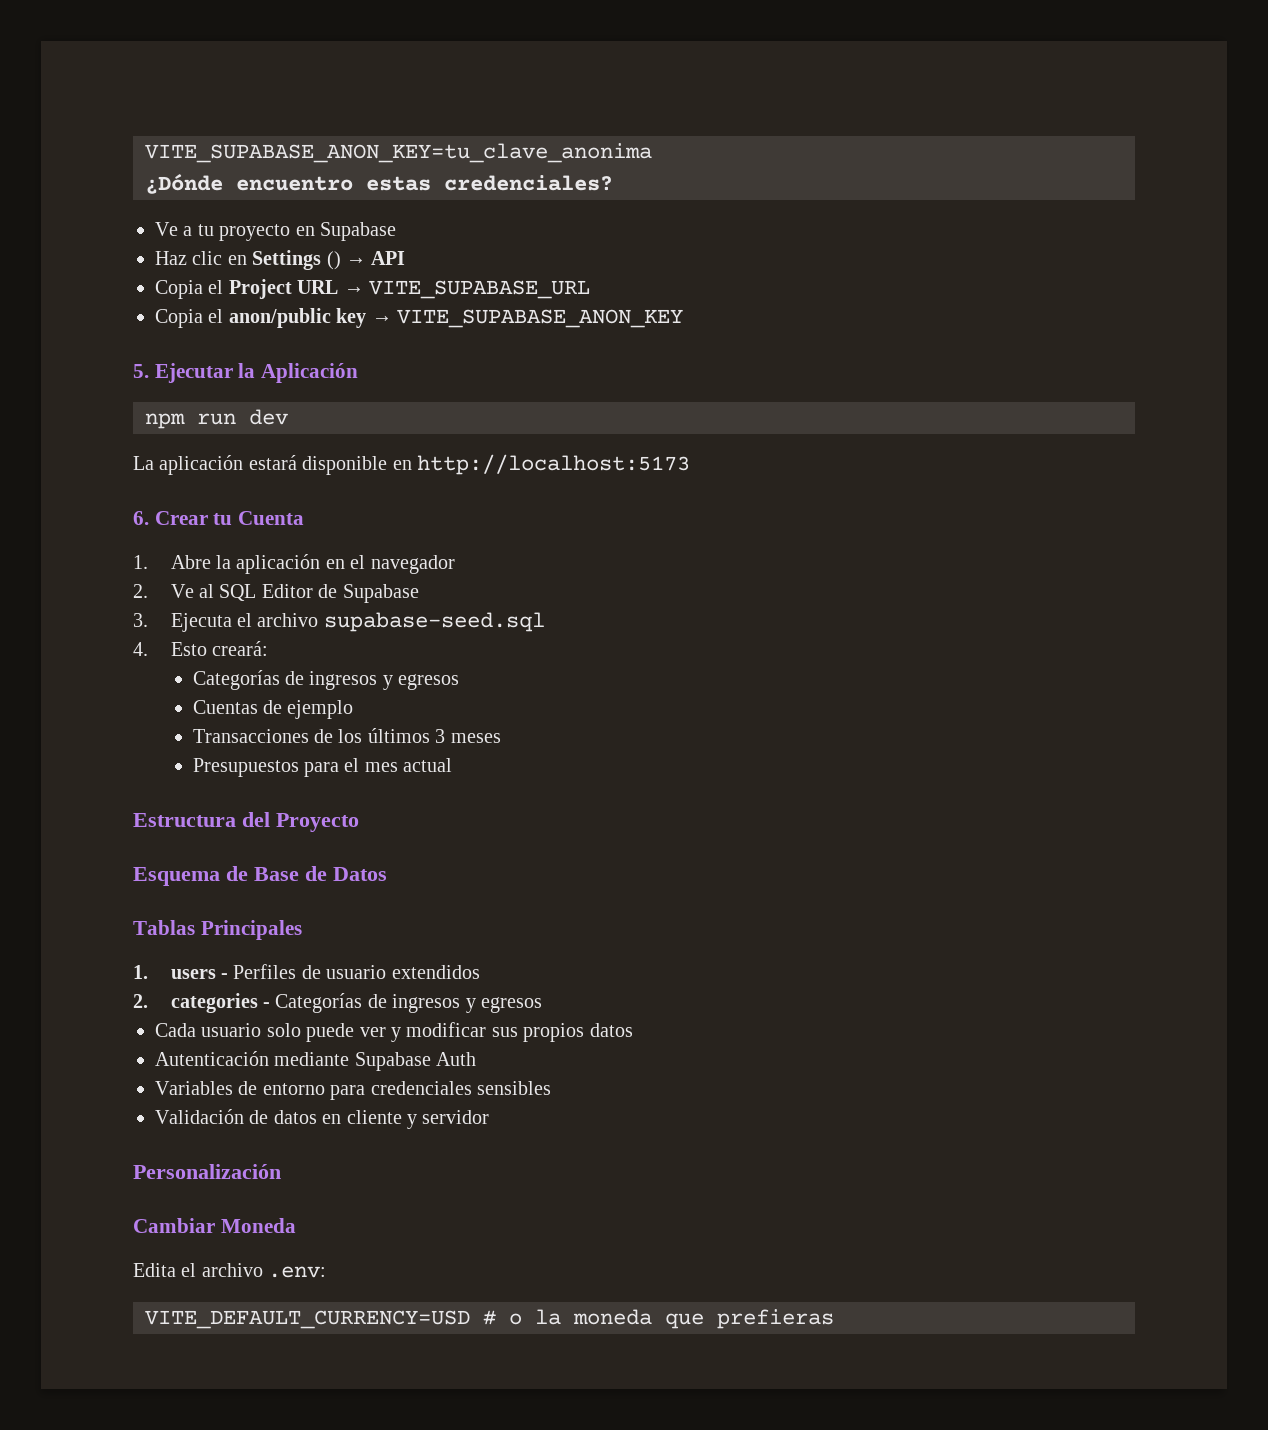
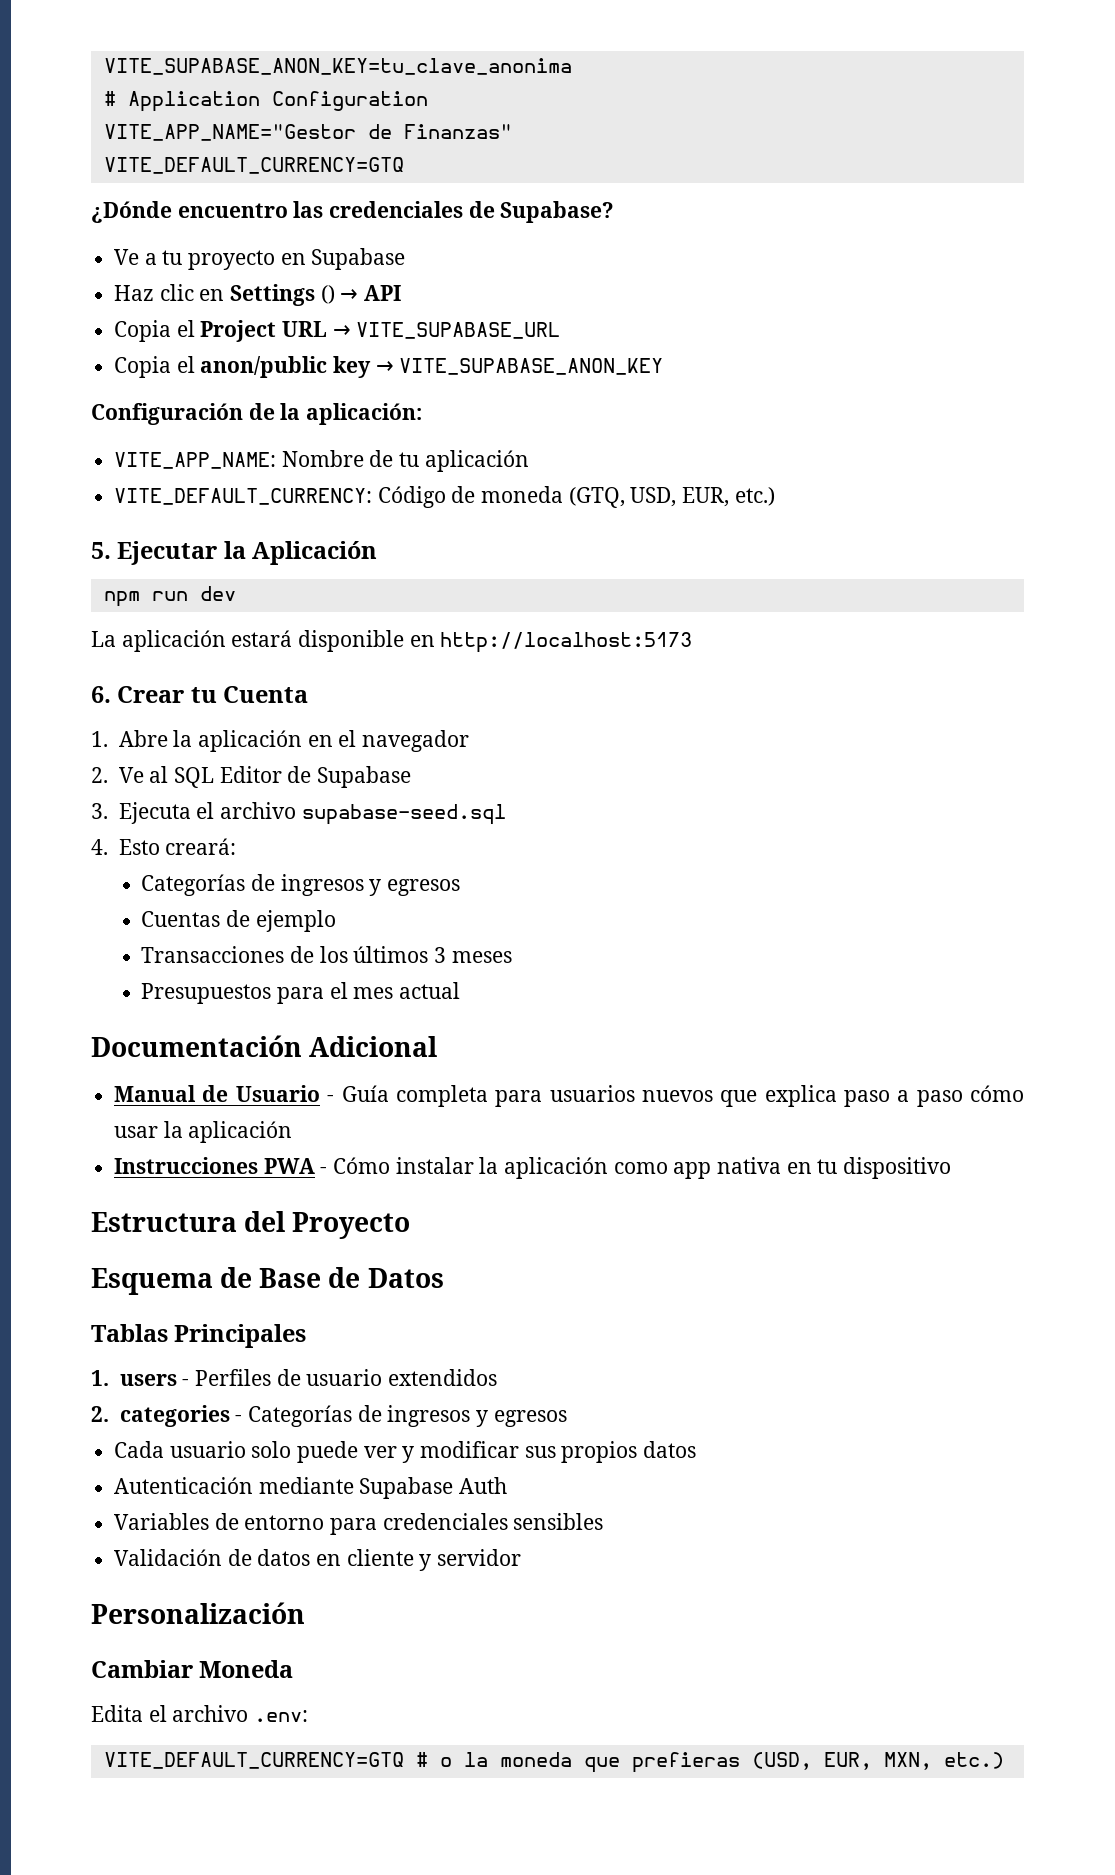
- ¿Dónde encuentro estas credenciales?
+ # Application Configuration
+ VITE_APP_NAME="Gestor de Finanzas"
+ VITE_DEFAULT_CURRENCY=GTQ
+ ¿Dónde encuentro las credenciales de Supabase?
+ Configuración de la aplicación:
+ VITE_APP_NAME: Nombre de tu aplicación
+ VITE_DEFAULT_CURRENCY: Código de moneda (GTQ, USD, EUR, etc.)
+ Documentación Adicional
+ Manual de Usuario - Guía completa para usuarios nuevos que explica paso a paso cómo usar la aplicación
+ Instrucciones PWA - Cómo instalar la aplicación como app nativa en tu dispositivo
- VITE_DEFAULT_CURRENCY=USD # o la moneda que prefieras
+ VITE_DEFAULT_CURRENCY=GTQ # o la moneda que prefieras (USD, EUR, MXN, etc.)

